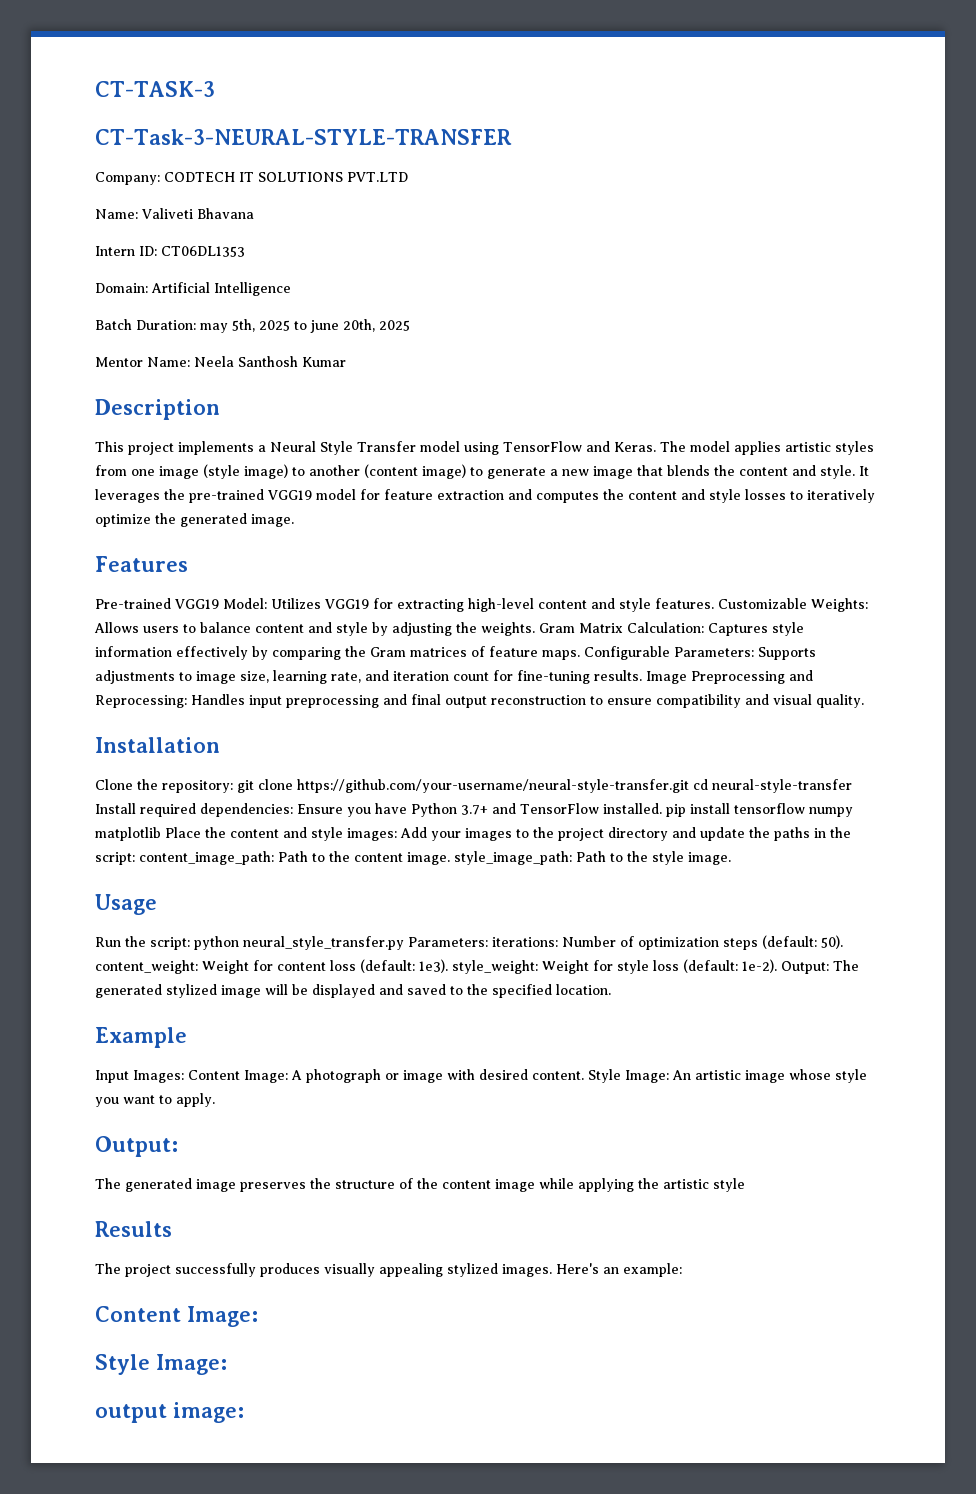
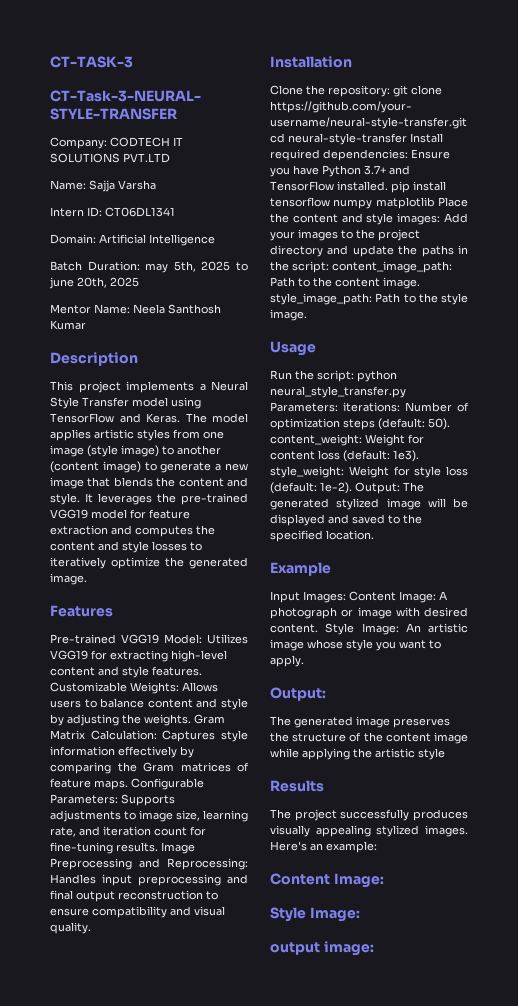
- Name: Valiveti Bhavana
+ Name: Sajja Varsha
- Intern ID: CT06DL1353
+ Intern ID: CT06DL1341

